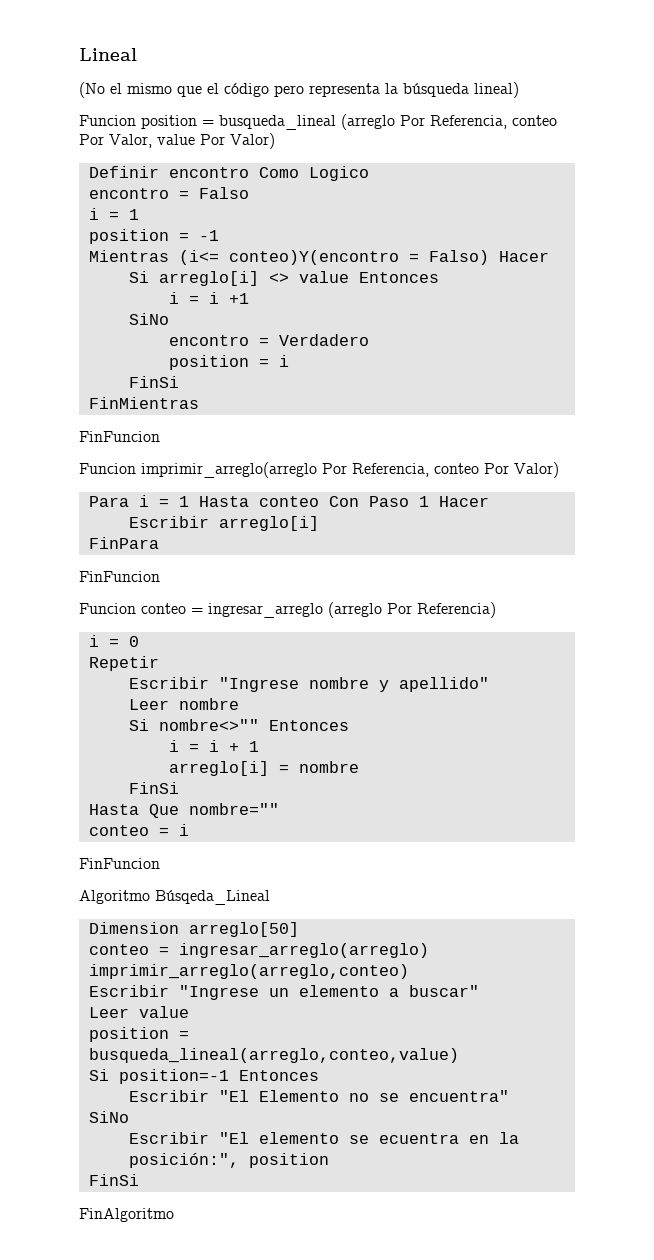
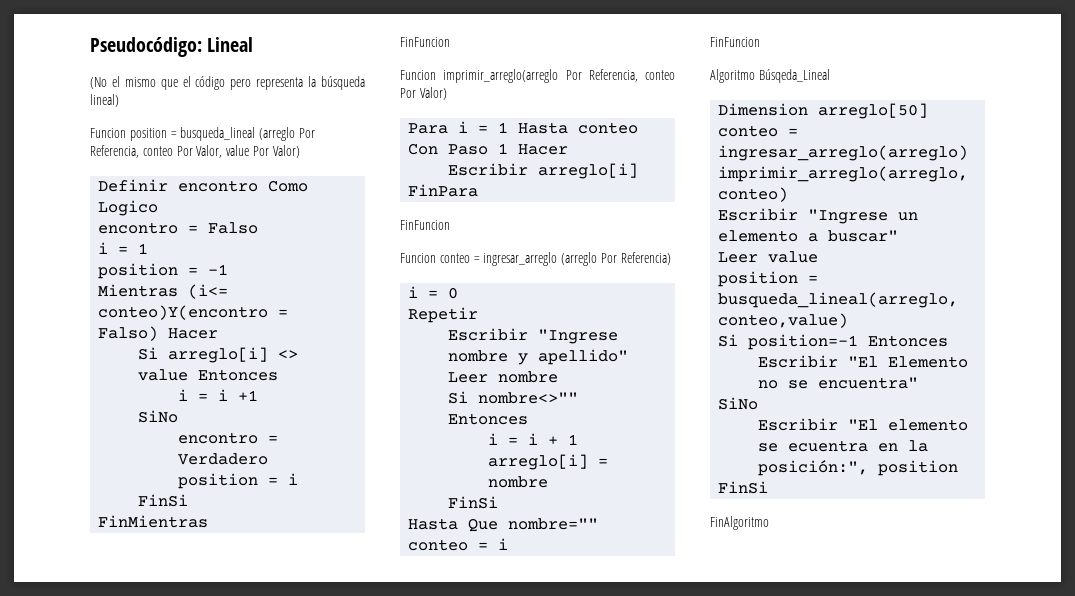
- Lineal
+ Pseudocódigo: Lineal

